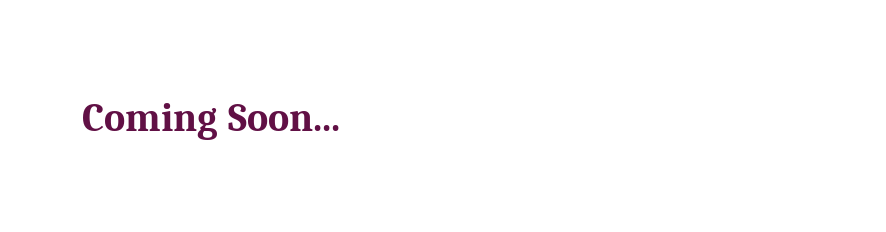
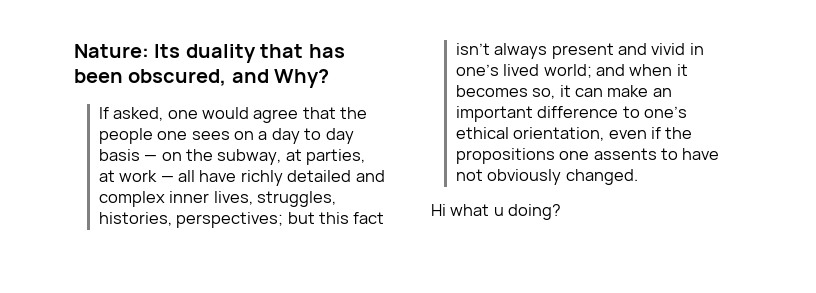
- Coming Soon...
+ Nature: Its duality that has been obscured, and Why?
+ If asked, one would agree that the people one sees on a day to day basis — on the subway, at parties, at work — all have richly detailed and complex inner lives, struggles, histories, perspectives; but this fact isn’t always present and vivid in one’s lived world; and when it becomes so, it can make an important difference to one’s ethical orientation, even if the propositions one assents to have not obviously changed.
+ Hi what u doing?

